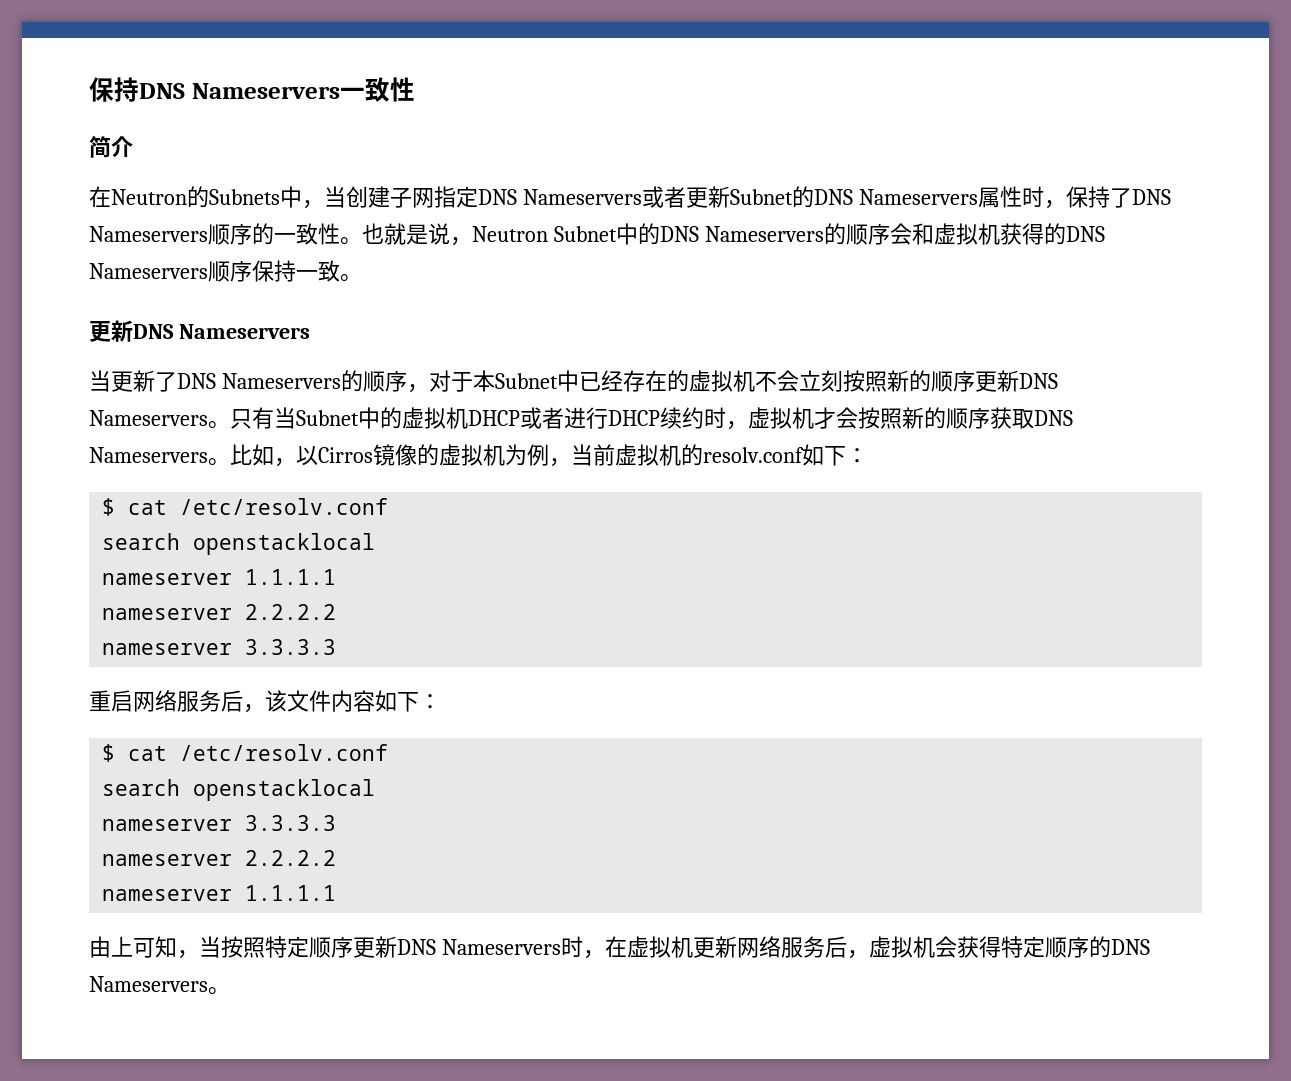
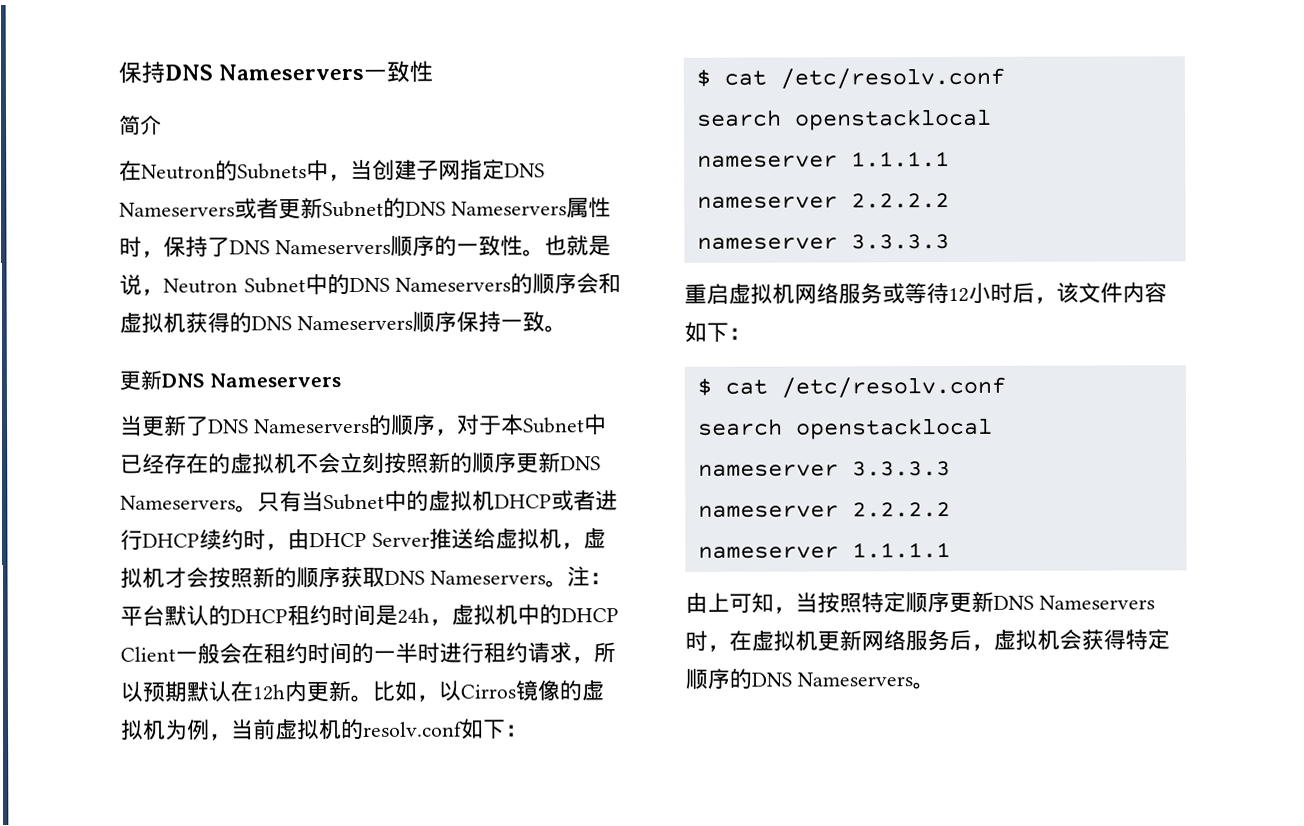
- 只有当Subnet中的虚拟机DHCP或者进行DHCP续约时，虚拟机才会按照新的顺序获取DNS Nameservers。
+ 只有当Subnet中的虚拟机DHCP或者进行DHCP续约时，由DHCP Server推送给虚拟机，虚拟机才会按照新的顺序获取DNS Nameservers。
+ 注：平台默认的DHCP租约时间是24h，虚拟机中的DHCP Client一般会在租约时间的一半时进行租约请求，所以预期默认在12h内更新。
- 重启网络服务后，该文件内容如下：
+ 重启虚拟机网络服务或等待12小时后，该文件内容如下：

